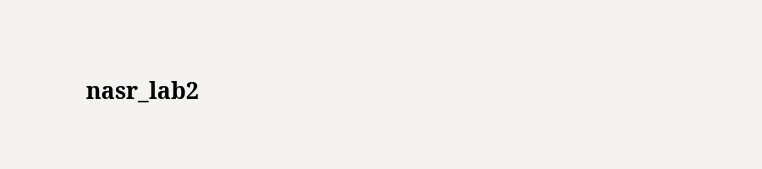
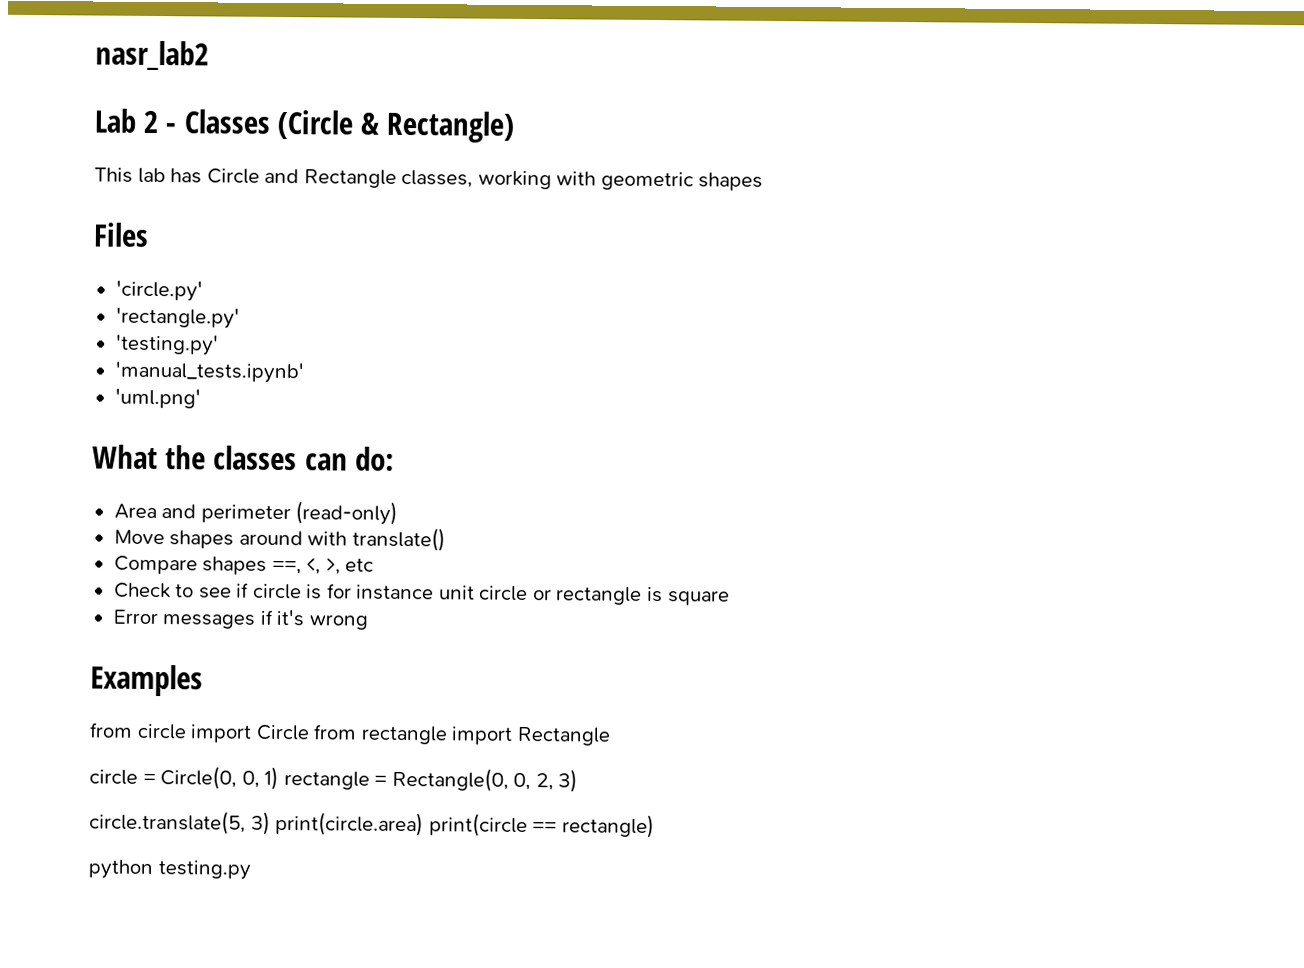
+ Lab 2 - Classes (Circle & Rectangle)
+ This lab has Circle and Rectangle classes, working with geometric shapes
+ Files
+ 'circle.py'
+ 'rectangle.py'
+ 'testing.py'
+ 'manual_tests.ipynb'
+ 'uml.png'
+ What the classes can do:
+ Area and perimeter (read-only)
+ Move shapes around with translate()
+ Compare shapes ==, <, >, etc
+ Check to see if circle is for instance unit circle or rectangle is square
+ Error messages if it's wrong
+ Examples
+ from circle import Circle from rectangle import Rectangle
+ circle = Circle(0, 0, 1) rectangle = Rectangle(0, 0, 2, 3)
+ circle.translate(5, 3) print(circle.area) print(circle == rectangle)
+ python testing.py

